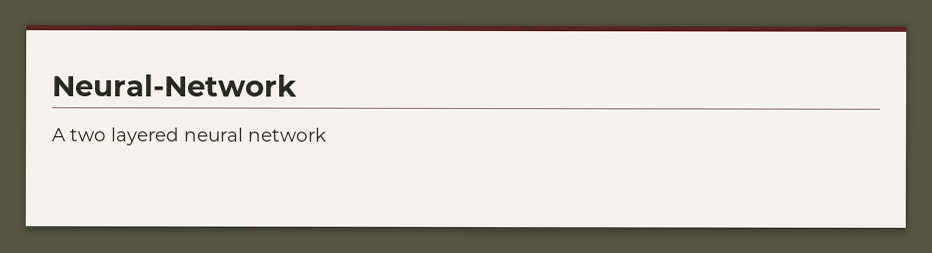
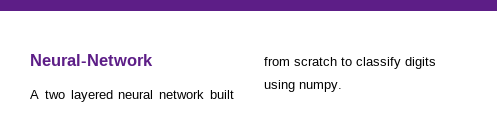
- A two layered neural network
+ A two layered neural network built from scratch to classify digits using numpy.

